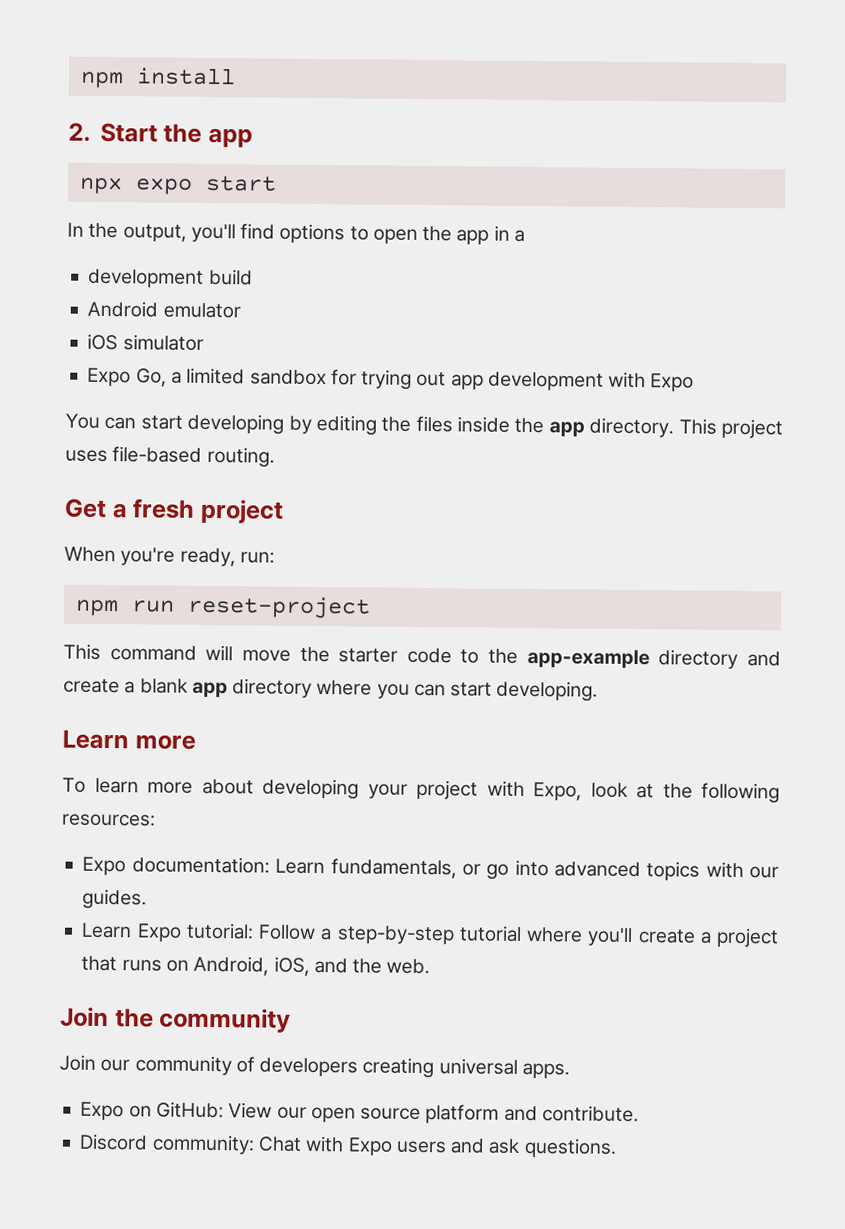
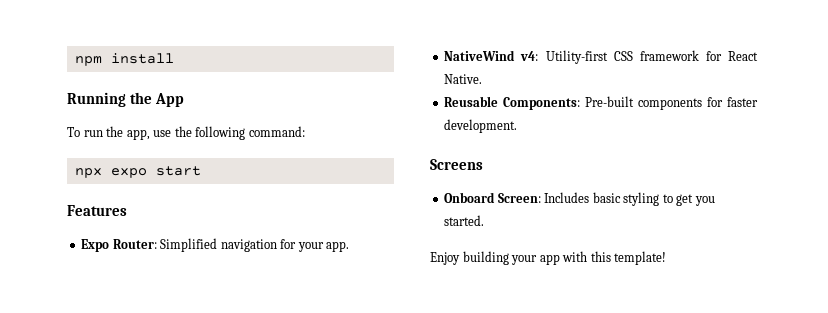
- 2. Start the app
+ Running the App
+ To run the app, use the following command:
  npx expo start
- In the output, you'll find options to open the app in a
- development build
- Android emulator
- iOS simulator
- Expo Go, a limited sandbox for trying out app development with Expo
- You can start developing by editing the files inside the app directory. This project uses file-based routing.
- Get a fresh project
- When you're ready, run:
- npm run reset-project
- This command will move the starter code to the app-example directory and create a blank app directory where you can start developing.
- Learn more
- To learn more about developing your project with Expo, look at the following resources:
- Expo documentation: Learn fundamentals, or go into advanced topics with our guides.
- Learn Expo tutorial: Follow a step-by-step tutorial where you'll create a project that runs on Android, iOS, and the web.
- Join the community
- Join our community of developers creating universal apps.
- Expo on GitHub: View our open source platform and contribute.
- Discord community: Chat with Expo users and ask questions.
+ Features
+ Expo Router: Simplified navigation for your app.
+ NativeWind v4: Utility-first CSS framework for React Native.
+ Reusable Components: Pre-built components for faster development.
+ Screens
+ Onboard Screen: Includes basic styling to get you started.
+ Enjoy building your app with this template!

